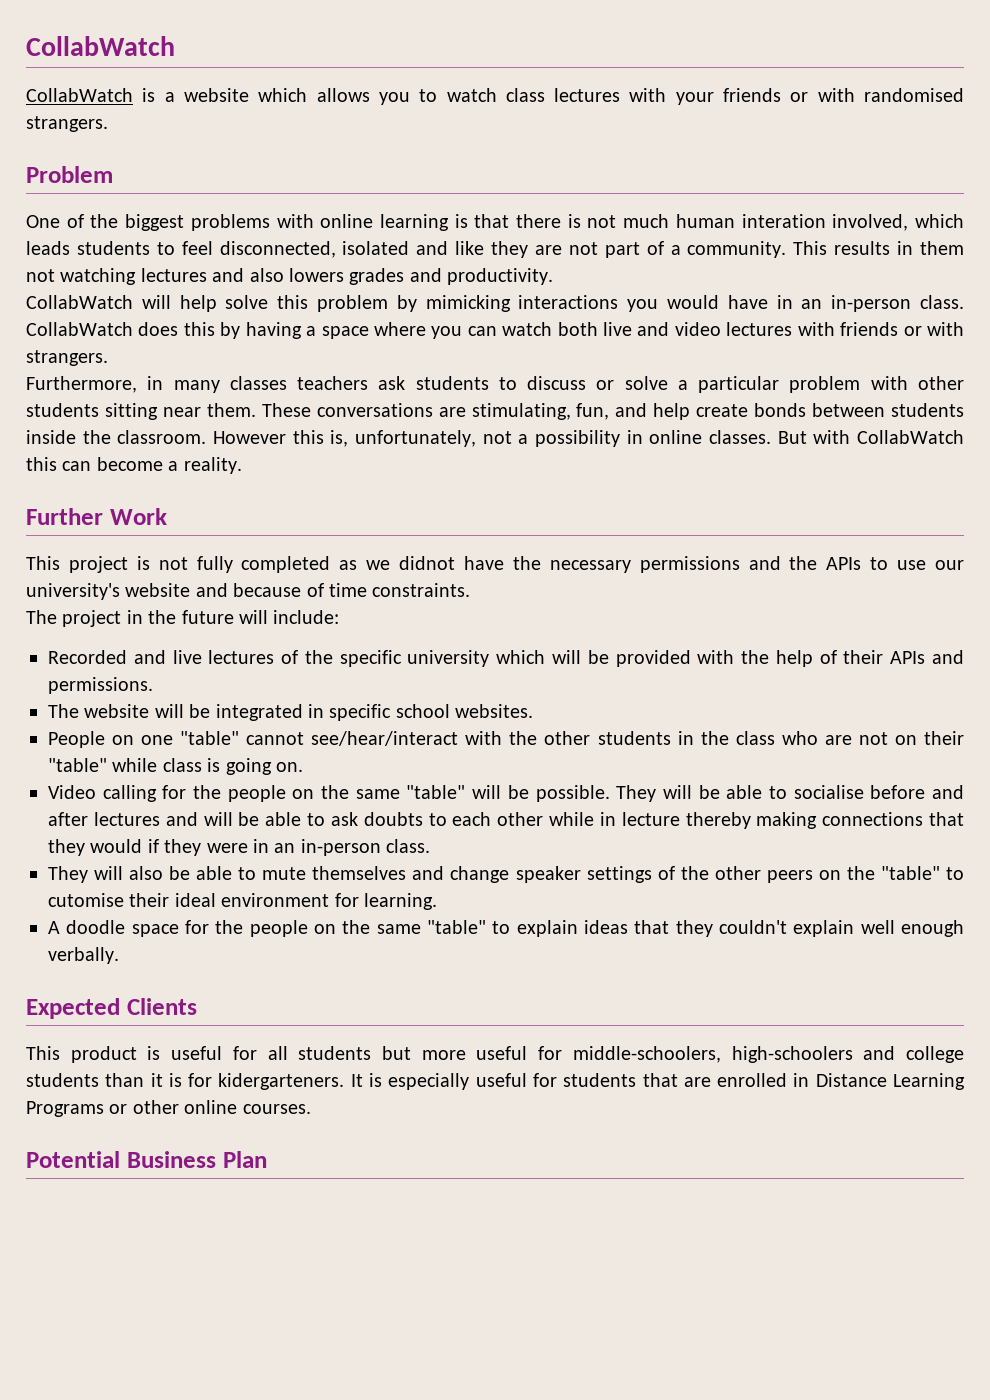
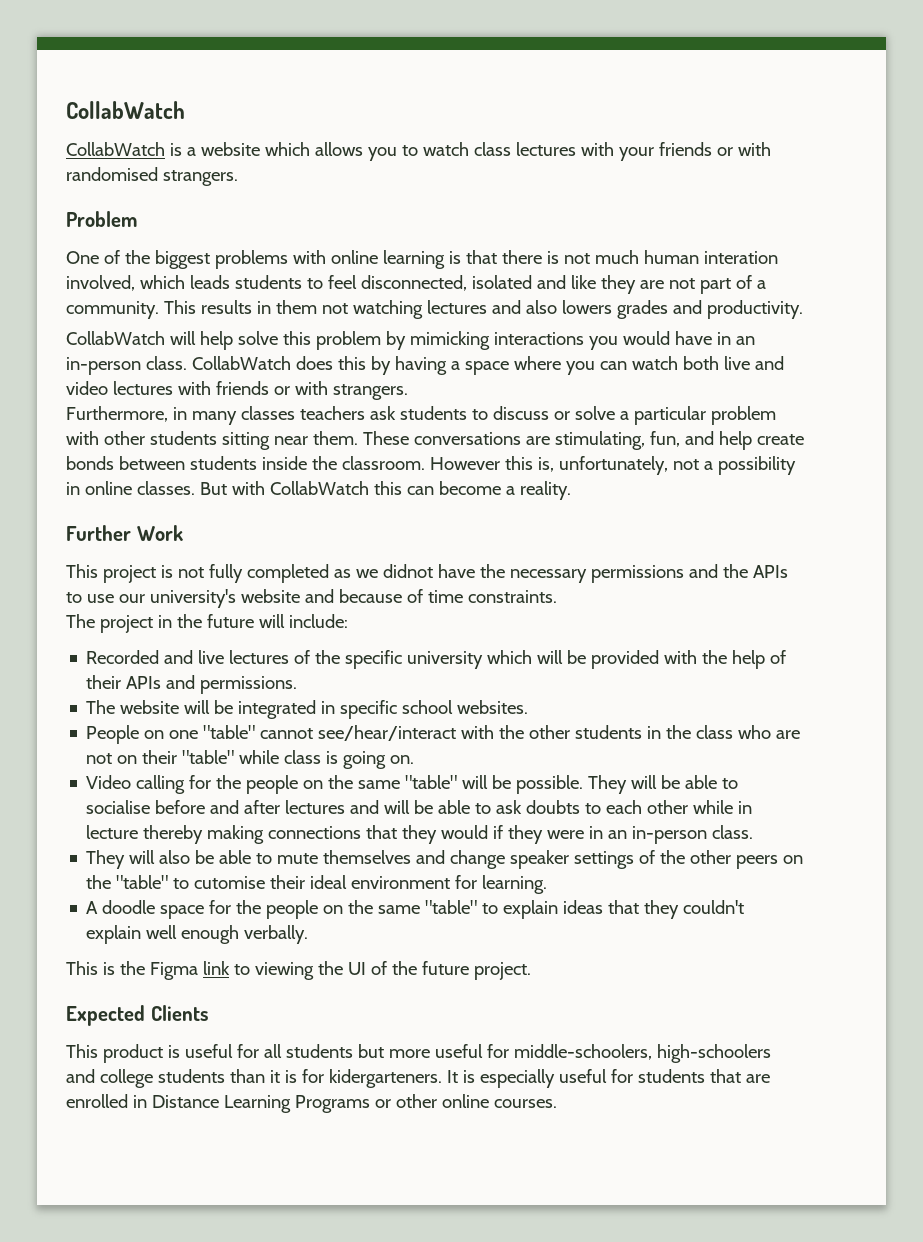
+ This is the Figma link to viewing the UI of the future project.
- Potential Business Plan

